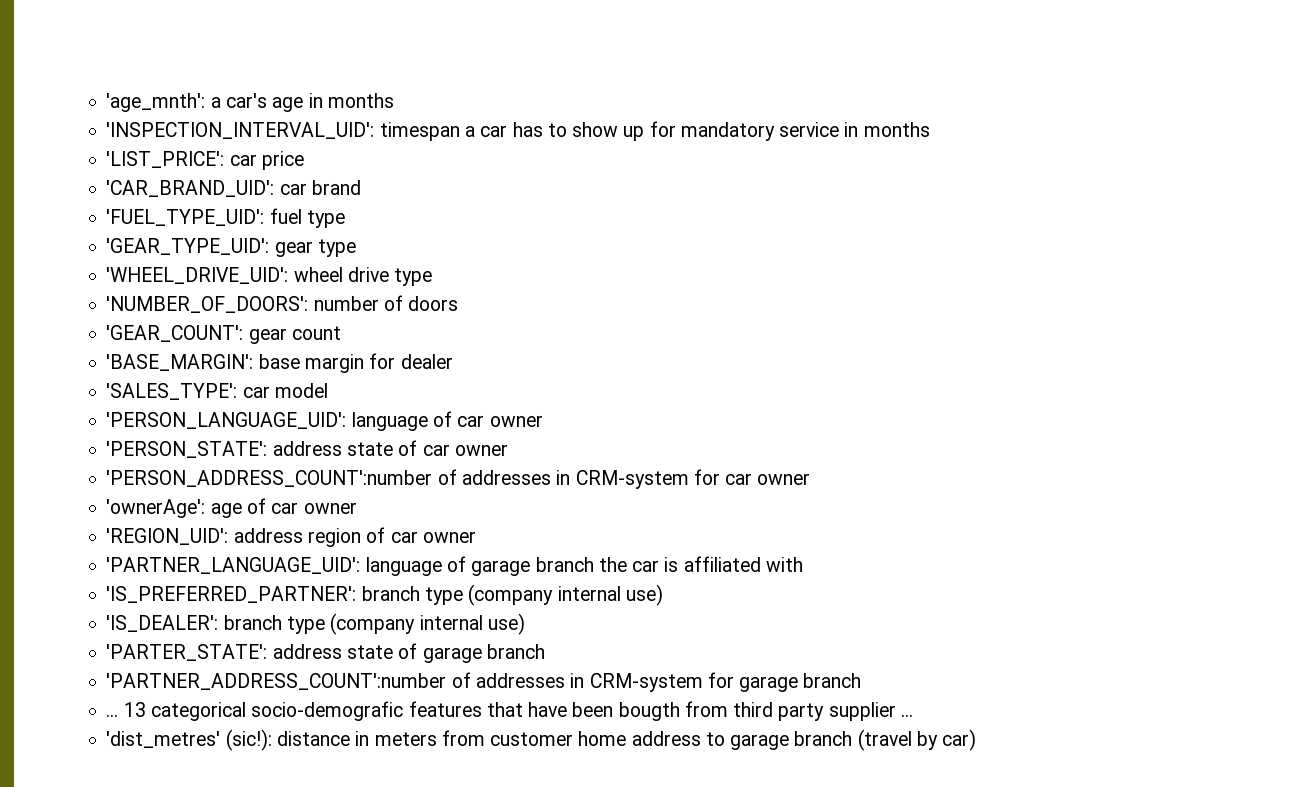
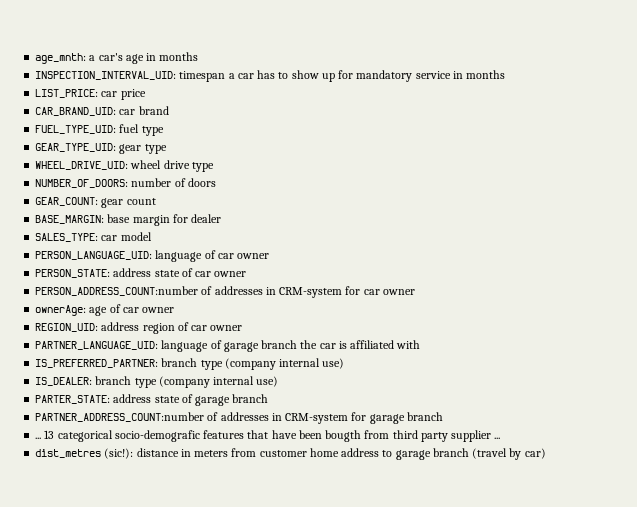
- 'age_mnth': a car's age in months
+ age_mnth: a car's age in months
- 'INSPECTION_INTERVAL_UID': timespan a car has to show up for mandatory service in months
+ INSPECTION_INTERVAL_UID: timespan a car has to show up for mandatory service in months
- 'LIST_PRICE': car price
+ LIST_PRICE: car price
- 'CAR_BRAND_UID': car brand
+ CAR_BRAND_UID: car brand
- 'FUEL_TYPE_UID': fuel type
+ FUEL_TYPE_UID: fuel type
- 'GEAR_TYPE_UID': gear type
+ GEAR_TYPE_UID: gear type
- 'WHEEL_DRIVE_UID': wheel drive type
+ WHEEL_DRIVE_UID: wheel drive type
- 'NUMBER_OF_DOORS': number of doors
+ NUMBER_OF_DOORS: number of doors
- 'GEAR_COUNT': gear count
+ GEAR_COUNT: gear count
- 'BASE_MARGIN': base margin for dealer
+ BASE_MARGIN: base margin for dealer
- 'SALES_TYPE': car model
+ SALES_TYPE: car model
- 'PERSON_LANGUAGE_UID': language of car owner
+ PERSON_LANGUAGE_UID: language of car owner
- 'PERSON_STATE': address state of car owner
+ PERSON_STATE: address state of car owner
- 'PERSON_ADDRESS_COUNT':number of addresses in CRM-system for car owner
+ PERSON_ADDRESS_COUNT:number of addresses in CRM-system for car owner
- 'ownerAge': age of car owner
+ ownerAge: age of car owner
- 'REGION_UID': address region of car owner
+ REGION_UID: address region of car owner
- 'PARTNER_LANGUAGE_UID': language of garage branch the car is affiliated with
+ PARTNER_LANGUAGE_UID: language of garage branch the car is affiliated with
- 'IS_PREFERRED_PARTNER': branch type (company internal use)
- 'IS_DEALER': branch type (company internal use)
- 'PARTER_STATE': address state of garage branch
+ IS_PREFERRED_PARTNER: branch type (company internal use)
+ IS_DEALER: branch type (company internal use)
+ PARTER_STATE: address state of garage branch
- 'PARTNER_ADDRESS_COUNT':number of addresses in CRM-system for garage branch
+ PARTNER_ADDRESS_COUNT:number of addresses in CRM-system for garage branch
- 'dist_metres' (sic!): distance in meters from customer home address to garage branch (travel by car)
+ dist_metres (sic!): distance in meters from customer home address to garage branch (travel by car)

